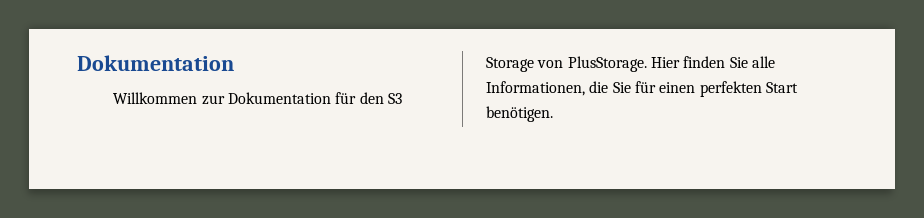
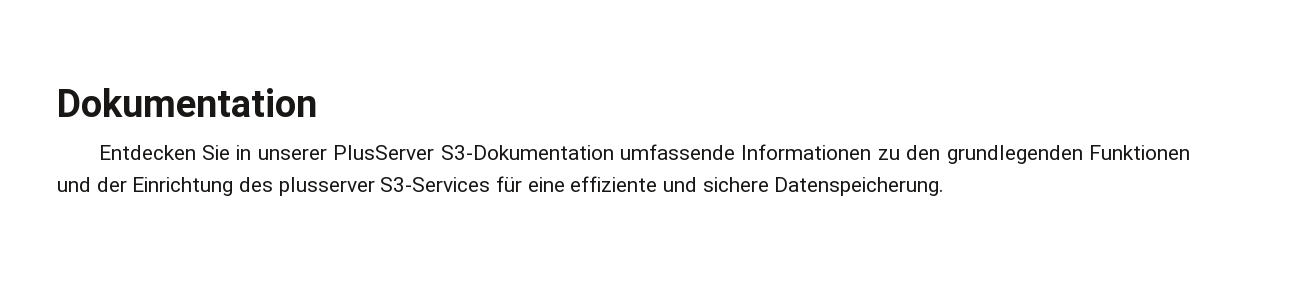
- Willkommen zur Dokumentation für den S3 Storage von PlusStorage. Hier finden Sie alle Informationen, die Sie für einen perfekten Start benötigen.
+ Entdecken Sie in unserer PlusServer S3-Dokumentation umfassende Informationen zu den grundlegenden Funktionen und der Einrichtung des plusserver S3-Services für eine effiziente und sichere Datenspeicherung.

